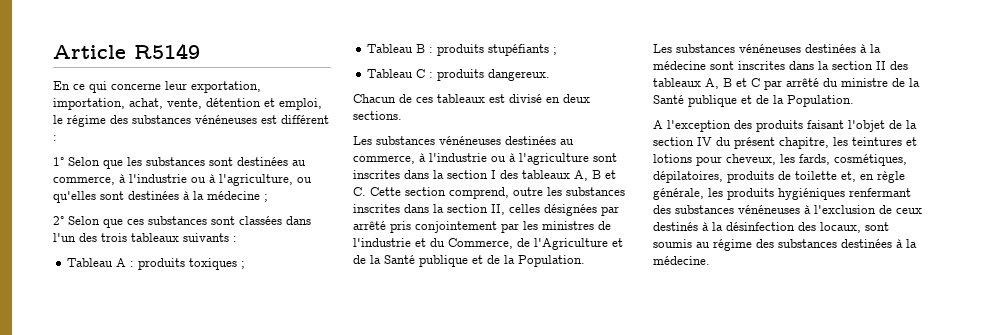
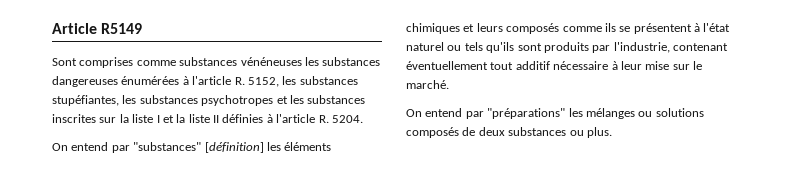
- En ce qui concerne leur exportation, importation, achat, vente, détention et emploi, le régime des substances vénéneuses est différent :
- 1° Selon que les substances sont destinées au commerce, à l'industrie ou à l'agriculture, ou qu'elles sont destinées à la médecine ;
- 2° Selon que ces substances sont classées dans l'un des trois tableaux suivants :
- Tableau A : produits toxiques ;
- Tableau B : produits stupéfiants ;
- Tableau C : produits dangereux.
- Chacun de ces tableaux est divisé en deux sections.
- Les substances vénéneuses destinées au commerce, à l'industrie ou à l'agriculture sont inscrites dans la section I des tableaux A, B et C. Cette section comprend, outre les substances inscrites dans la section II, celles désignées par arrêté pris conjointement par les ministres de l'industrie et du Commerce, de l'Agriculture et de la Santé publique et de la Population.
- Les substances vénéneuses destinées à la médecine sont inscrites dans la section II des tableaux A, B et C par arrêté du ministre de la Santé publique et de la Population.
- A l'exception des produits faisant l'objet de la section IV du présent chapitre, les teintures et lotions pour cheveux, les fards, cosmétiques, dépilatoires, produits de toilette et, en règle générale, les produits hygiéniques renfermant des substances vénéneuses à l'exclusion de ceux destinés à la désinfection des locaux, sont soumis au régime des substances destinées à la médecine.
+ Sont comprises comme substances vénéneuses les substances dangereuses énumérées à l'article R. 5152, les substances stupéfiantes, les substances psychotropes et les substances inscrites sur la liste I et la liste II définies à l'article R. 5204.
+ On entend par "substances" [définition] les éléments chimiques et leurs composés comme ils se présentent à l'état naturel ou tels qu'ils sont produits par l'industrie, contenant éventuellement tout additif nécessaire à leur mise sur le marché.
+ On entend par "préparations" les mélanges ou solutions composés de deux substances ou plus.

